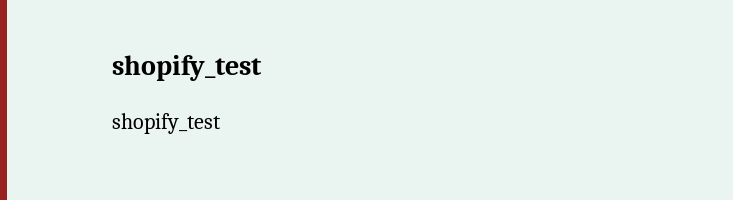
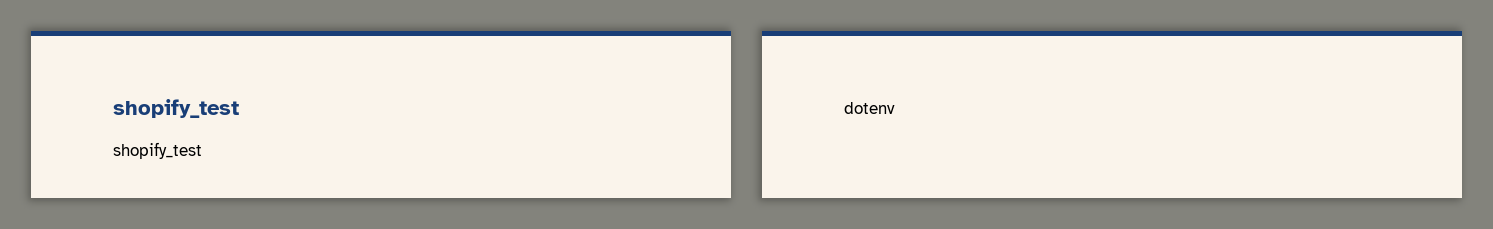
+ dotenv

